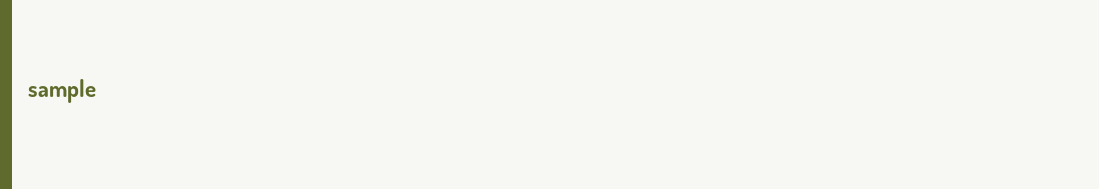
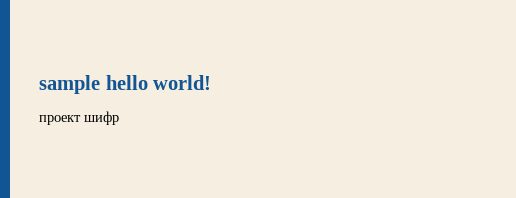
- sample
+ sample hello world!
+ проект шифр

